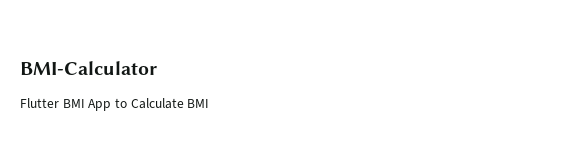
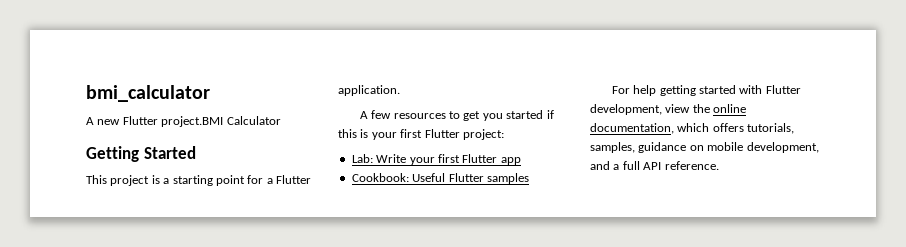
- BMI-Calculator
- Flutter BMI App to Calculate BMI
+ bmi_calculator
+ A new Flutter project.BMI Calculator
+ Getting Started
+ This project is a starting point for a Flutter application.
+ A few resources to get you started if this is your first Flutter project:
+ Lab: Write your first Flutter app
+ Cookbook: Useful Flutter samples
+ For help getting started with Flutter development, view the online documentation, which offers tutorials, samples, guidance on mobile development, and a full API reference.

